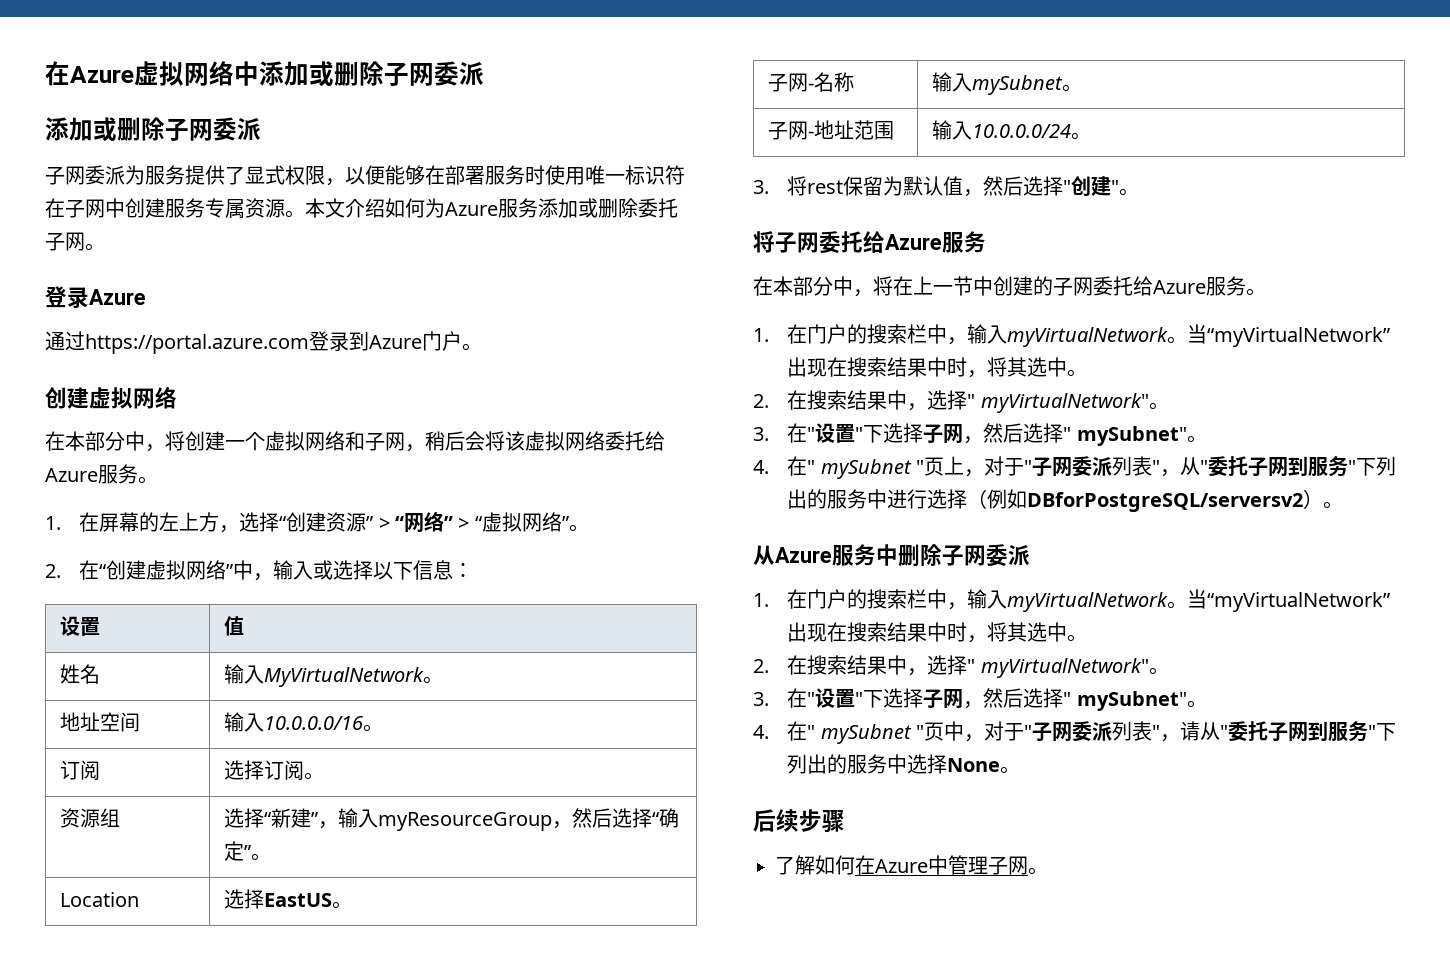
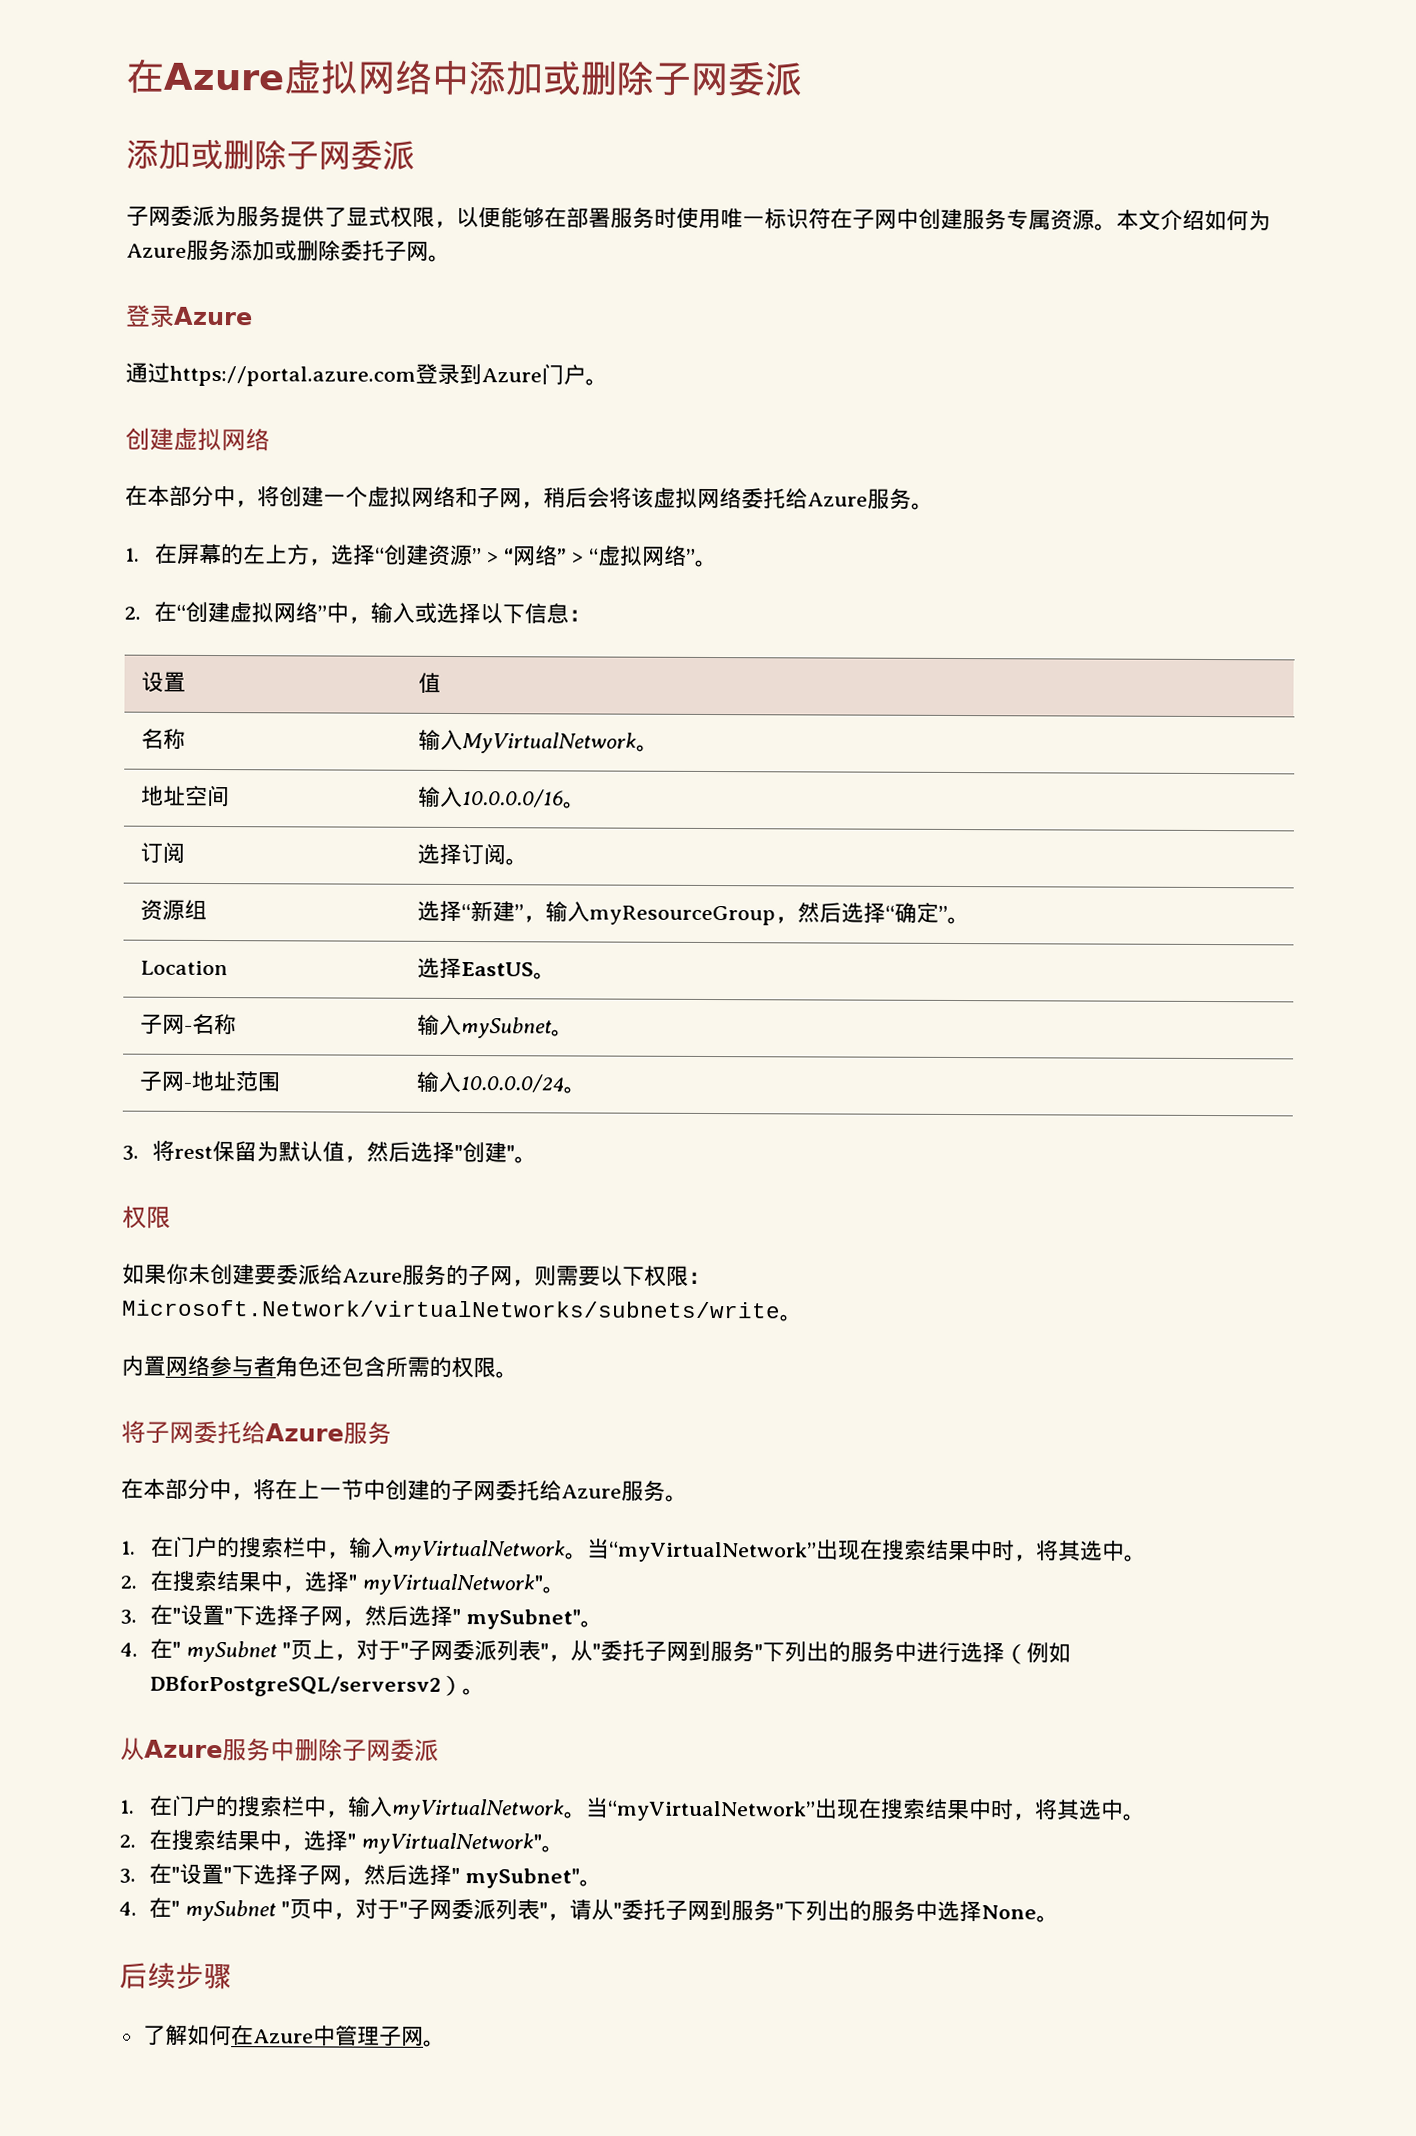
- 姓名 | 输入MyVirtualNetwork。
+ 名称 | 输入MyVirtualNetwork。
  3.将rest保留为默认值，然后选择"创建"。
+ 权限
+ 如果你未创建要委派给Azure服务的子网，则需要以下权限：Microsoft.Network/virtualNetworks/subnets/write。
+ 内置网络参与者角色还包含所需的权限。

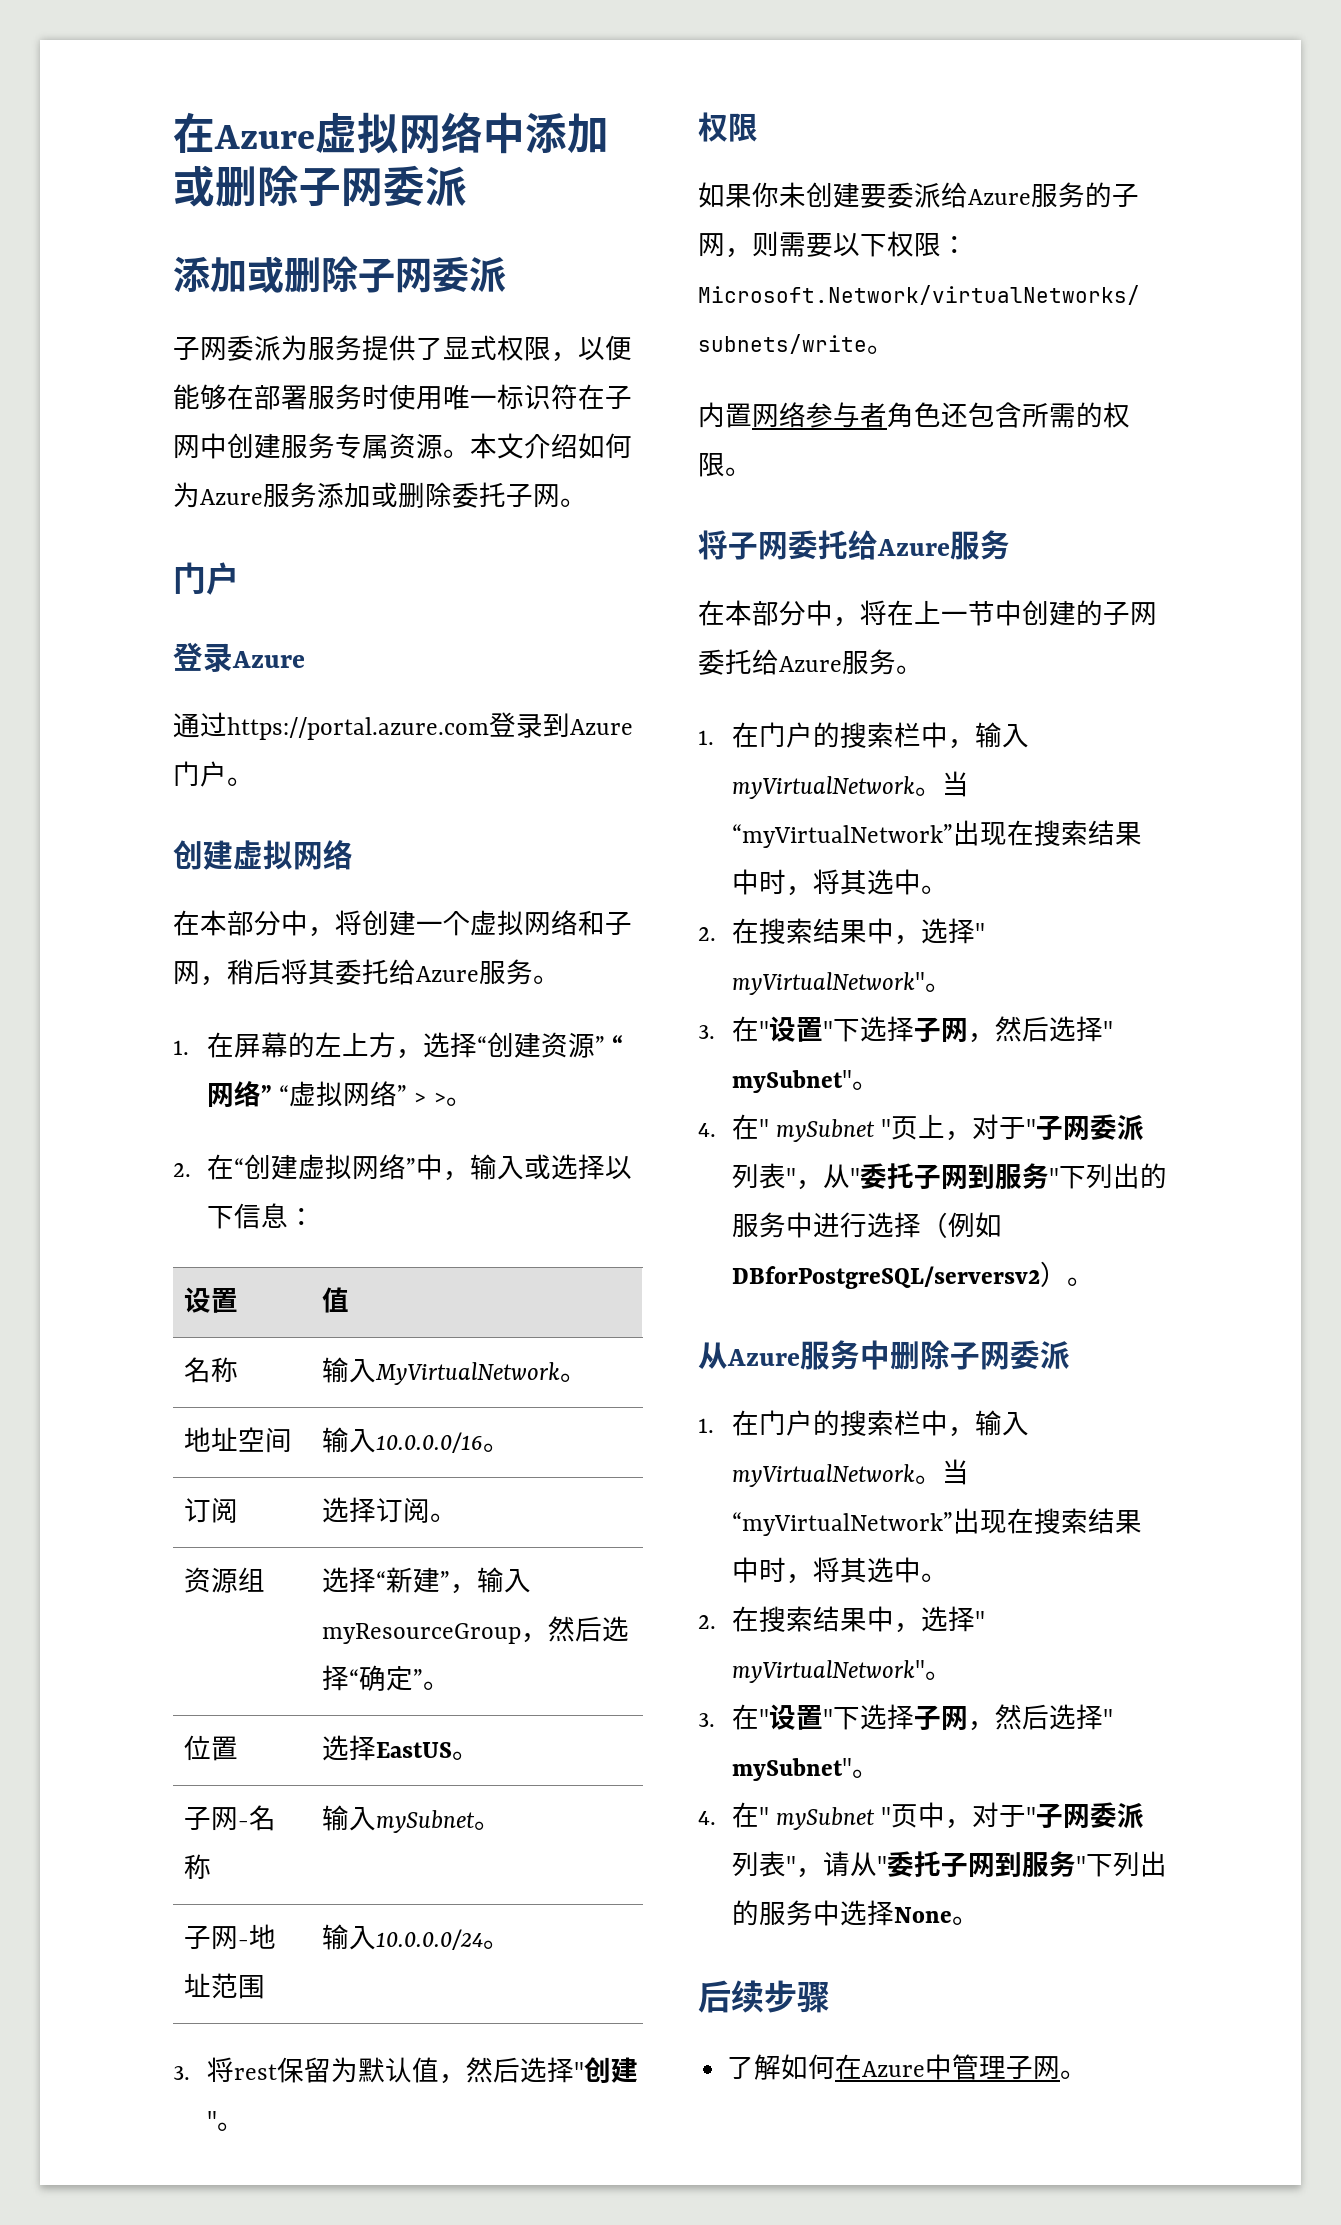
  本文介绍如何为Azure服务添加或删除委托子网。
+ 门户
- 在本部分中，将创建一个虚拟网络和子网，稍后会将该虚拟网络委托给Azure服务。
+ 在本部分中，将创建一个虚拟网络和子网，稍后将其委托给Azure服务。
- 1.在屏幕的左上方，选择“创建资源” > “网络” > “虚拟网络”。
+ 1.在屏幕的左上方，选择“创建资源” “网络” “虚拟网络” > >。
- Location | 选择EastUS。
+ 位置 | 选择EastUS。

